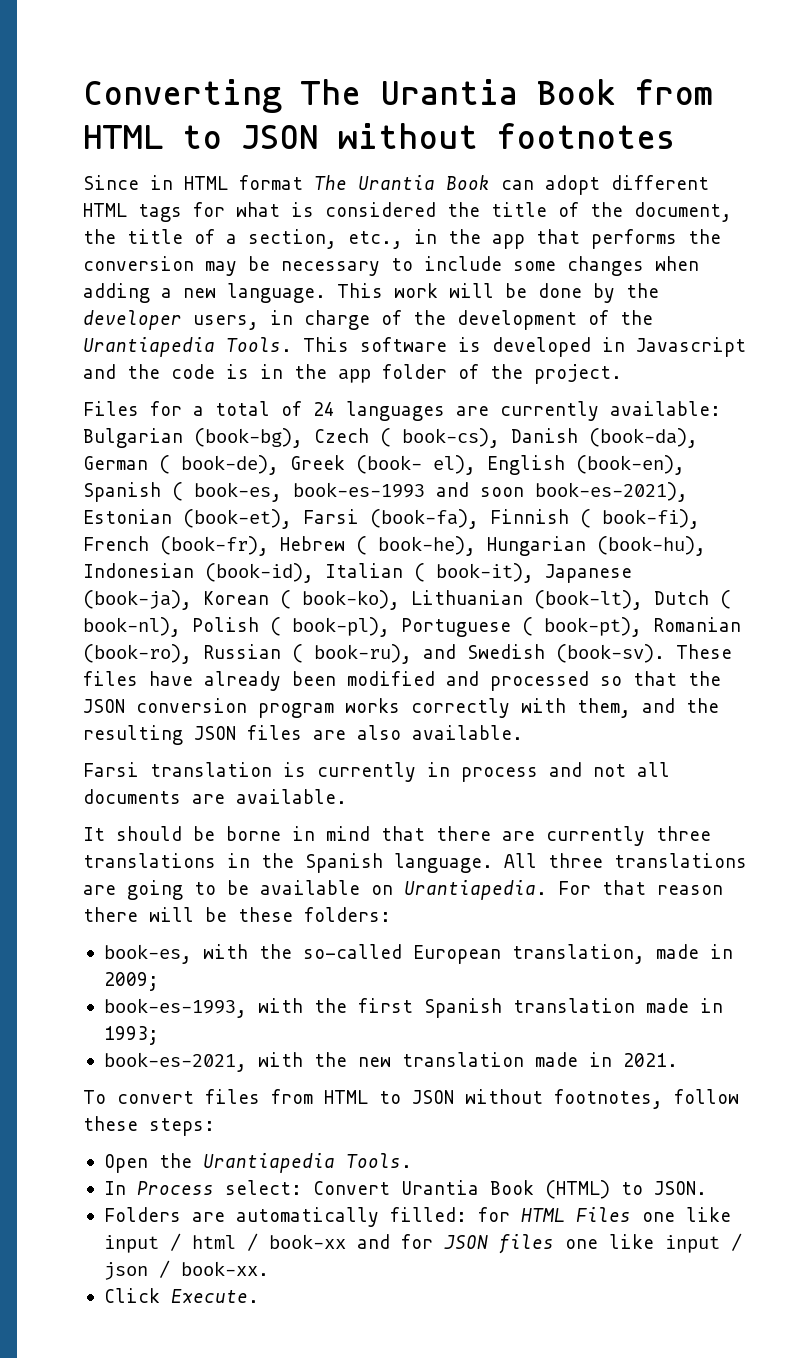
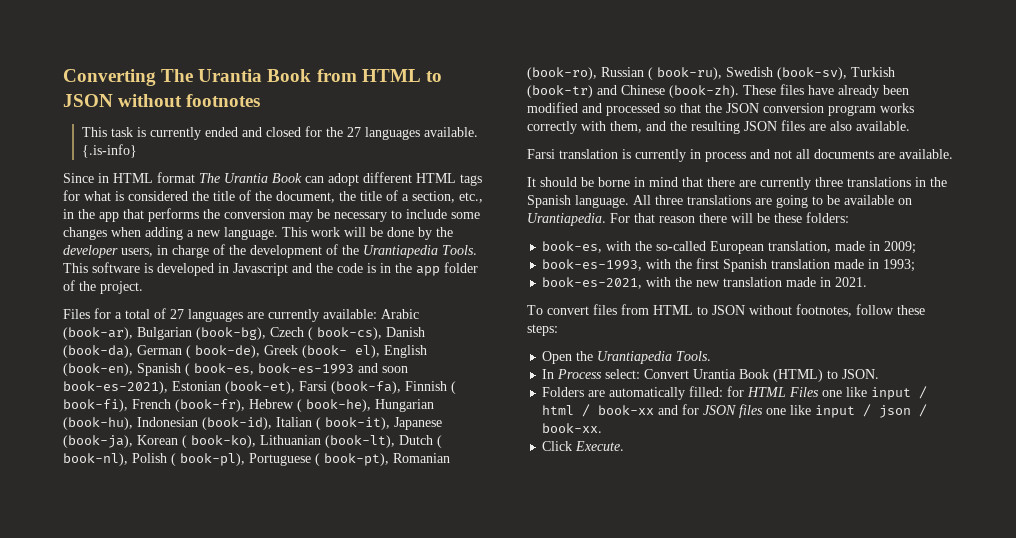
+ This task is currently ended and closed for the 27 languages available. {.is-info}
- Files for a total of 24 languages are currently available:
+ Files for a total of 27 languages are currently available:
- Bulgarian (book-bg), Czech ( book-cs), Danish (book-da), German ( book-de), Greek (book- el), English (book-en), Spanish ( book-es, book-es-1993 and soon book-es-2021), Estonian (book-et), Farsi (book-fa), Finnish ( book-fi), French (book-fr), Hebrew ( book-he), Hungarian (book-hu), Indonesian (book-id), Italian ( book-it), Japanese (book-ja), Korean ( book-ko), Lithuanian (book-lt), Dutch ( book-nl), Polish ( book-pl), Portuguese ( book-pt), Romanian (book-ro), Russian ( book-ru), and Swedish (book-sv).
+ Arabic (book-ar), Bulgarian (book-bg), Czech ( book-cs), Danish (book-da), German ( book-de), Greek (book- el), English (book-en), Spanish ( book-es, book-es-1993 and soon book-es-2021), Estonian (book-et), Farsi (book-fa), Finnish ( book-fi), French (book-fr), Hebrew ( book-he), Hungarian (book-hu), Indonesian (book-id), Italian ( book-it), Japanese (book-ja), Korean ( book-ko), Lithuanian (book-lt), Dutch ( book-nl), Polish ( book-pl), Portuguese ( book-pt), Romanian (book-ro), Russian ( book-ru), Swedish (book-sv), Turkish (book-tr) and Chinese (book-zh).

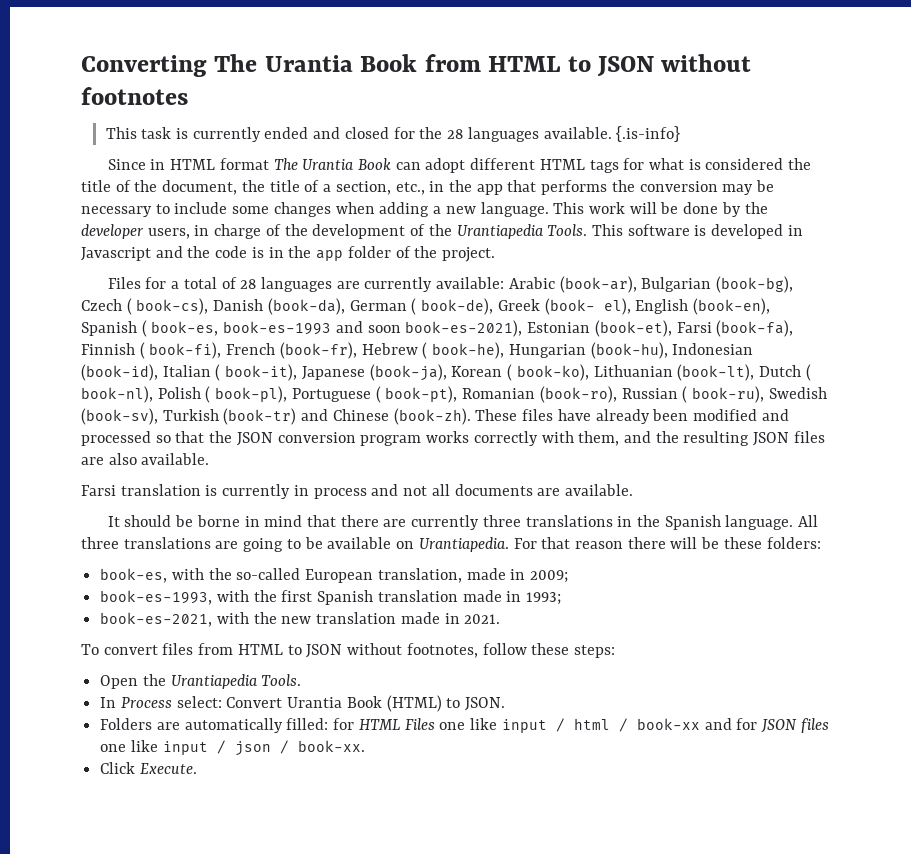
- This task is currently ended and closed for the 27 languages available.
+ This task is currently ended and closed for the 28 languages available.
- Files for a total of 27 languages are currently available:
+ Files for a total of 28 languages are currently available:

